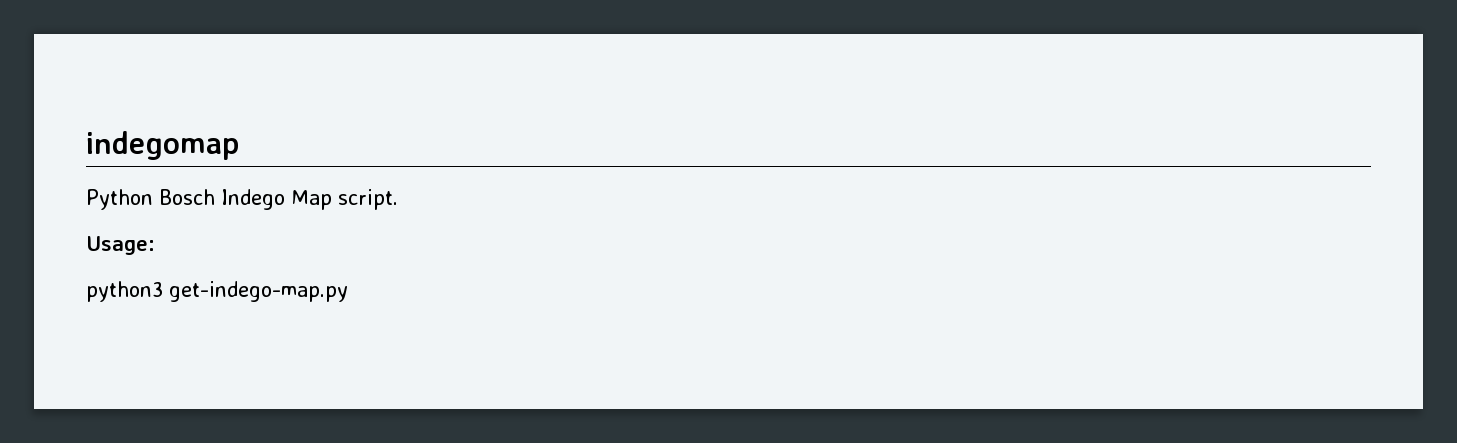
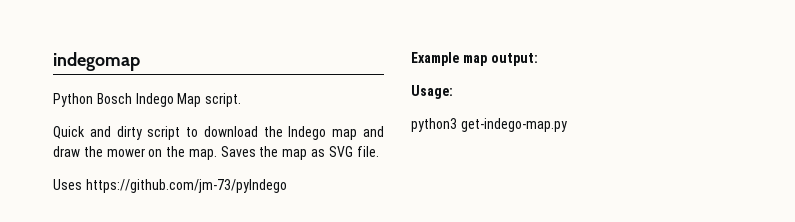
+ Quick and dirty script to download the Indego map and draw the mower on the map. Saves the map as SVG file.
+ Uses https://github.com/jm-73/pyIndego
+ Example map output:

